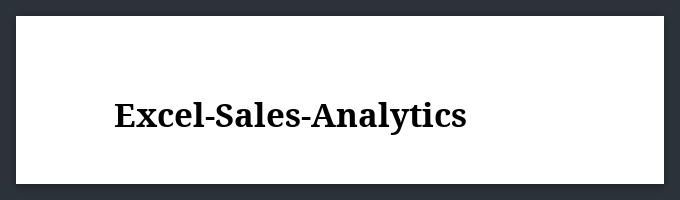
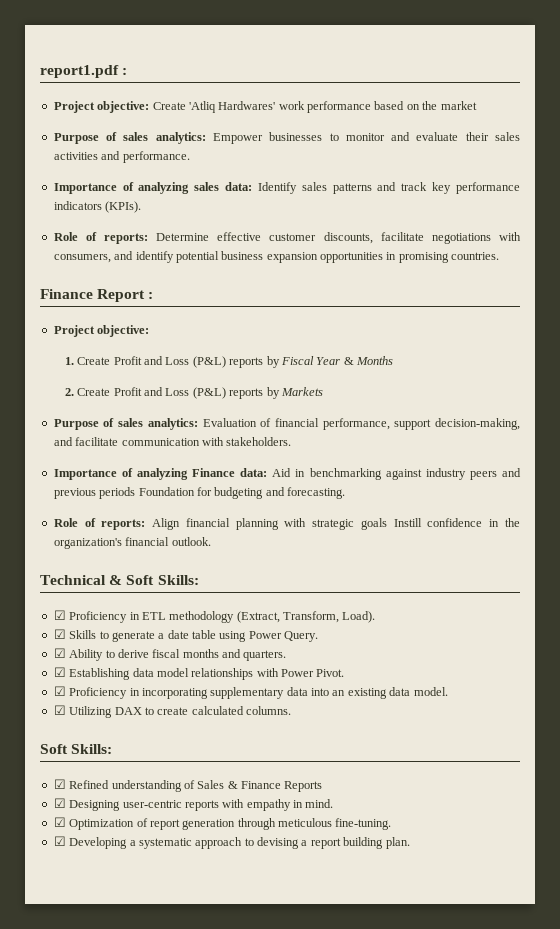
- Excel-Sales-Analytics
+ report1.pdf :
+ Project objective: Create 'Atliq Hardwares' work performance based on the market
+ Purpose of sales analytics: Empower businesses to monitor and evaluate their sales activities and performance.
+ Importance of analyzing sales data: Identify sales patterns and track key performance indicators (KPIs).
+ Role of reports: Determine effective customer discounts, facilitate negotiations with consumers, and identify potential business expansion opportunities in promising countries.
+ Finance Report :
+ Project objective:
+ 1. Create Profit and Loss (P&L) reports by Fiscal Year & Months
+ 2. Create Profit and Loss (P&L) reports by Markets
+ Purpose of sales analytics: Evaluation of financial performance, support decision-making, and facilitate communication with stakeholders.
+ Importance of analyzing Finance data: Aid in benchmarking against industry peers and previous periods Foundation for budgeting and forecasting.
+ Role of reports: Align financial planning with strategic goals Instill confidence in the organization's financial outlook.
+ Technical & Soft Skills:
+ ☑ Proficiency in ETL methodology (Extract, Transform, Load).
+ ☑ Skills to generate a date table using Power Query.
+ ☑ Ability to derive fiscal months and quarters.
+ ☑ Establishing data model relationships with Power Pivot.
+ ☑ Proficiency in incorporating supplementary data into an existing data model.
+ ☑ Utilizing DAX to create calculated columns.
+ Soft Skills:
+ ☑ Refined understanding of Sales & Finance Reports
+ ☑ Designing user-centric reports with empathy in mind.
+ ☑ Optimization of report generation through meticulous fine-tuning.
+ ☑ Developing a systematic approach to devising a report building plan.

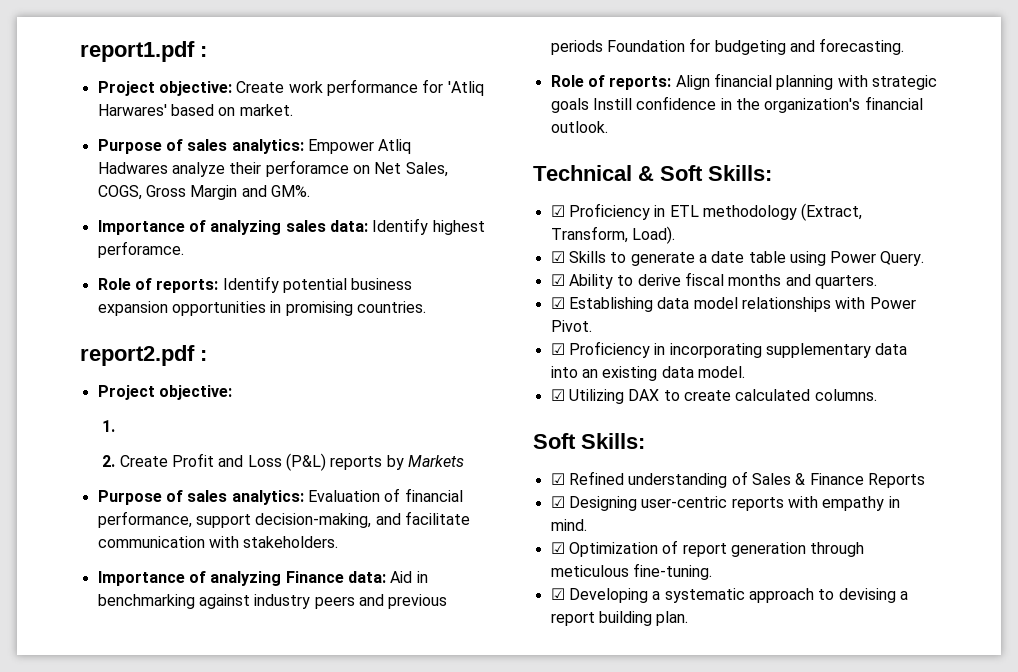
- Project objective: Create 'Atliq Hardwares' work performance based on the market
+ Project objective: Create work performance for 'Atliq Harwares' based on market.
- Purpose of sales analytics: Empower businesses to monitor and evaluate their sales activities and performance.
+ Purpose of sales analytics: Empower Atliq Hadwares analyze their perforamce on Net Sales, COGS, Gross Margin and GM%.
- Importance of analyzing sales data: Identify sales patterns and track key performance indicators (KPIs).
- Role of reports: Determine effective customer discounts, facilitate negotiations with consumers, and identify potential business expansion opportunities in promising countries.
+ Importance of analyzing sales data: Identify highest perforamce.
+ Role of reports: Identify potential business expansion opportunities in promising countries.
- Finance Report :
+ report2.pdf :
- 1. Create Profit and Loss (P&L) reports by Fiscal Year & Months
+ 1.

